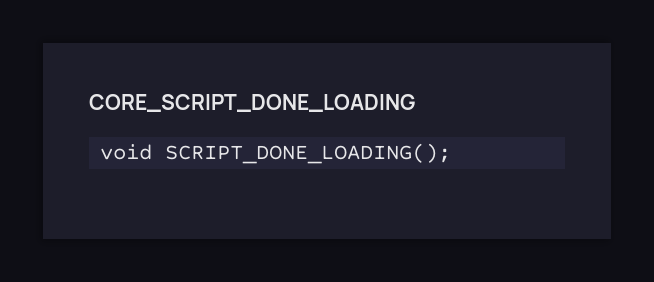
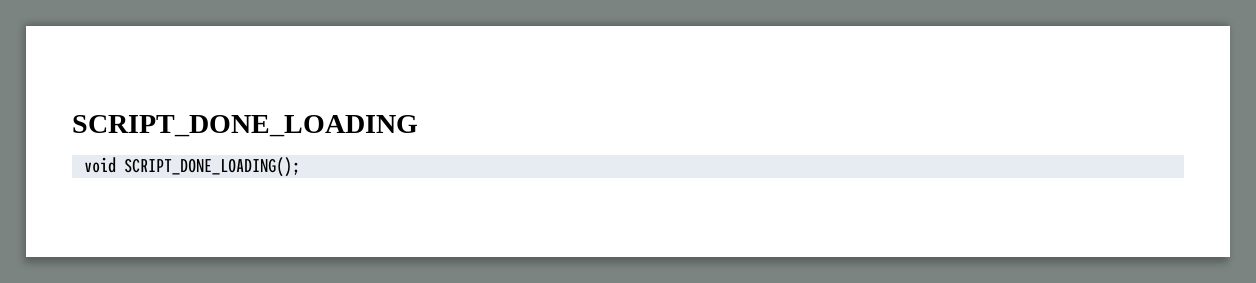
- CORE_SCRIPT_DONE_LOADING
+ SCRIPT_DONE_LOADING

